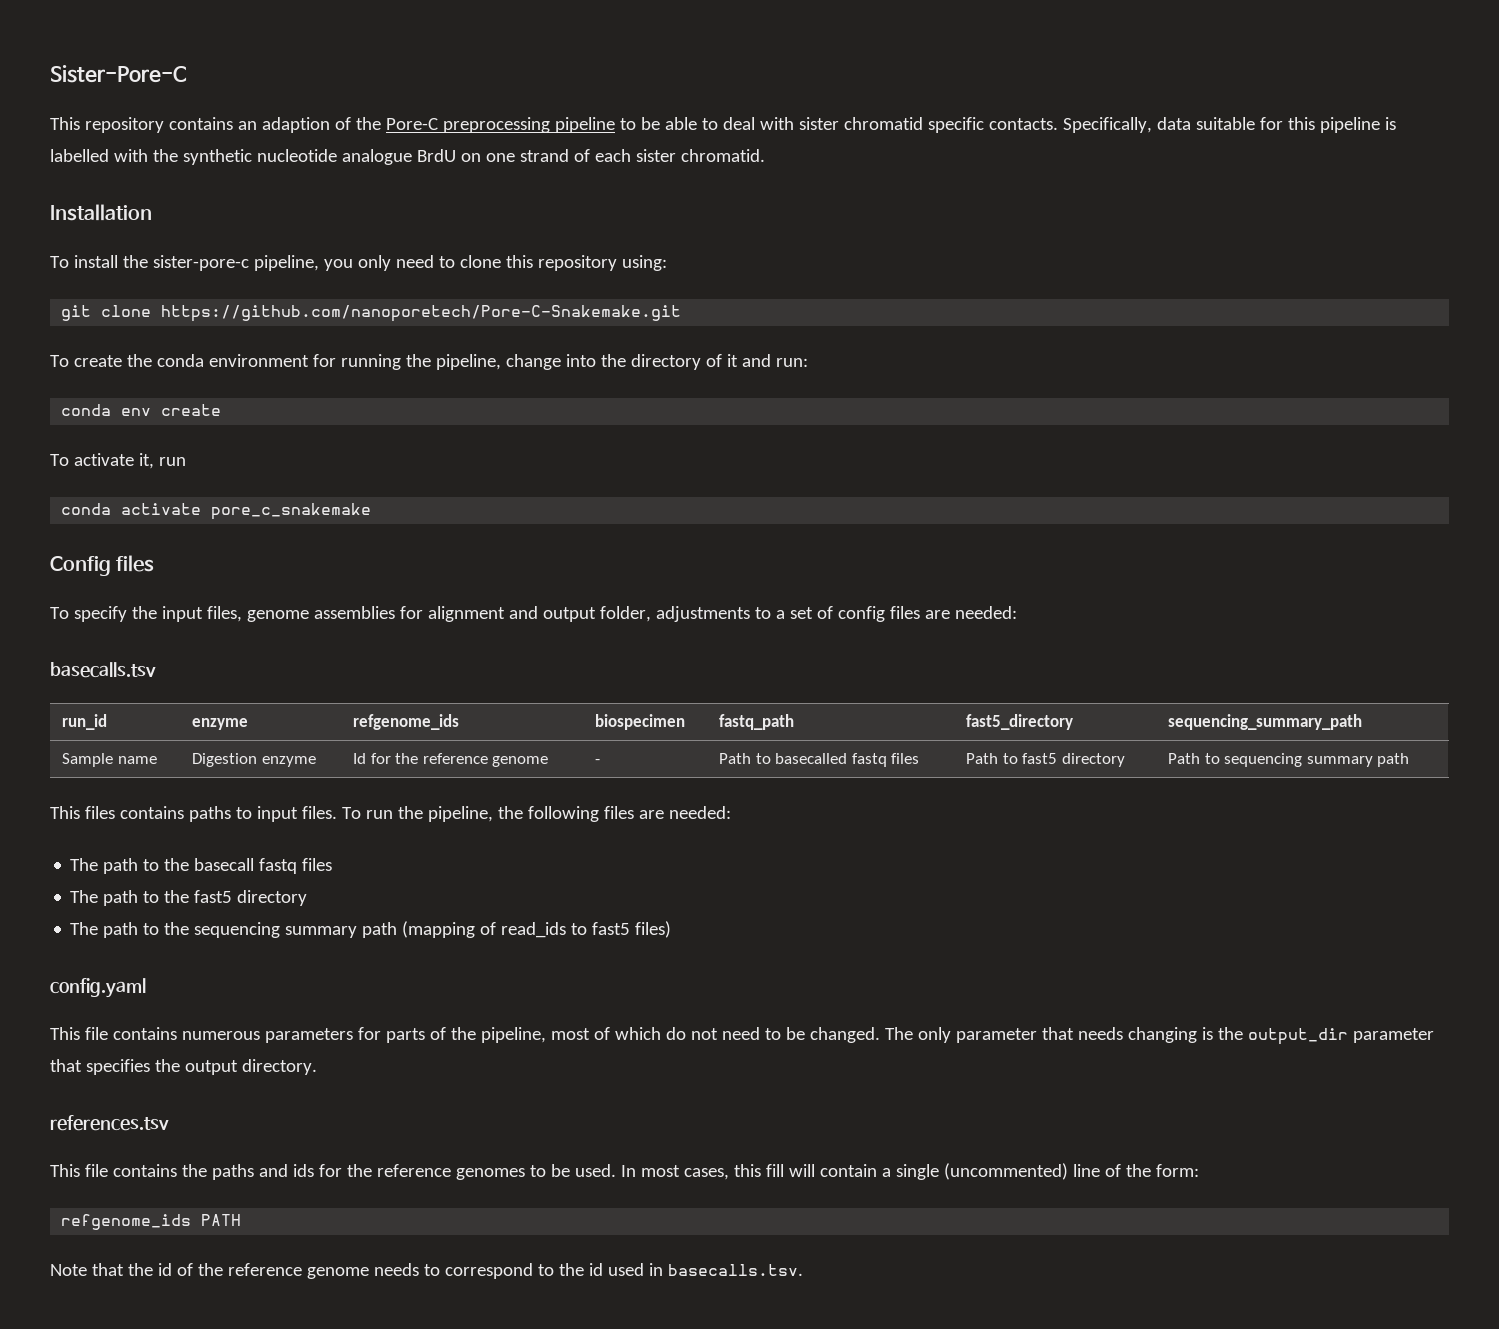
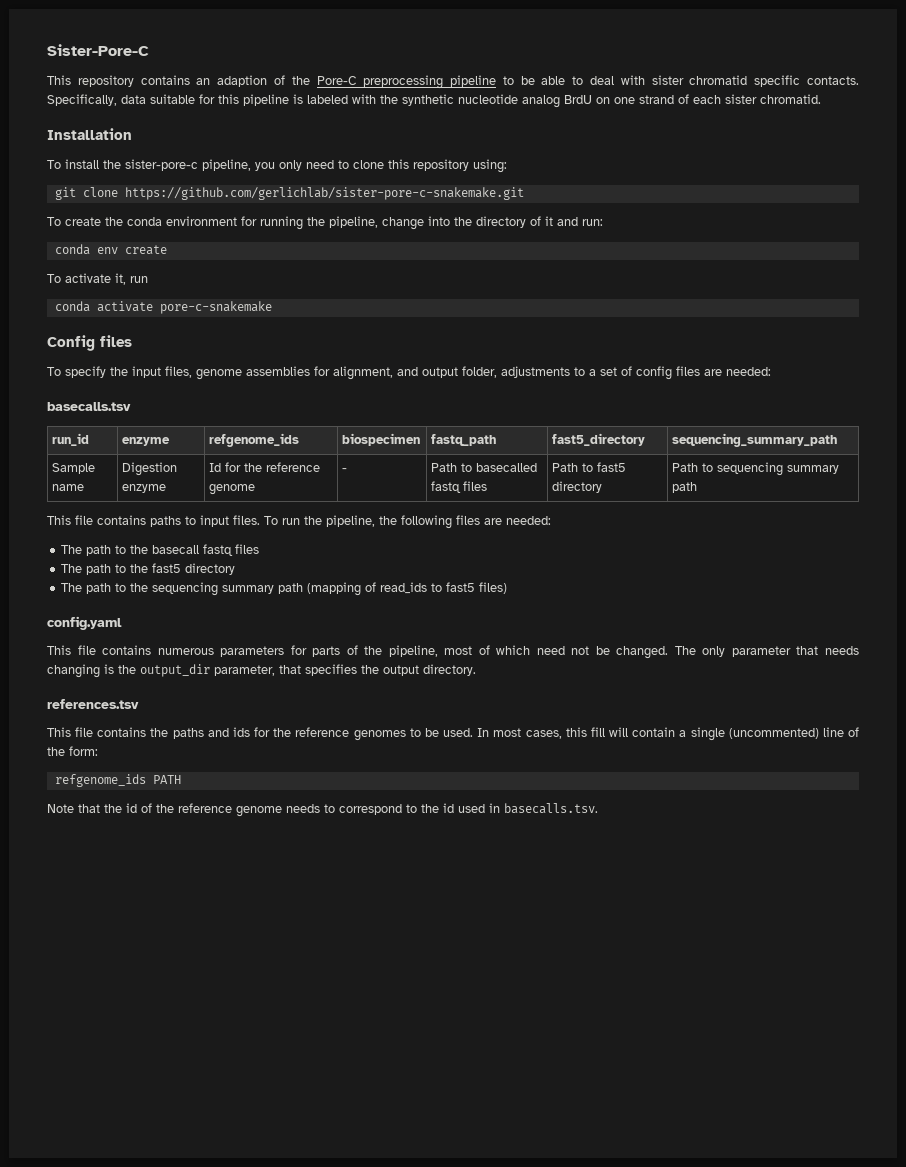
- Specifically, data suitable for this pipeline is labelled with the synthetic nucleotide analogue BrdU on one strand of each sister chromatid.
+ Specifically, data suitable for this pipeline is labeled with the synthetic nucleotide analog BrdU on one strand of each sister chromatid.
- git clone https://github.com/nanoporetech/Pore-C-Snakemake.git
+ git clone https://github.com/gerlichlab/sister-pore-c-snakemake.git
- conda activate pore_c_snakemake
+ conda activate pore-c-snakemake
- To specify the input files, genome assemblies for alignment and output folder, adjustments to a set of config files are needed:
+ To specify the input files, genome assemblies for alignment, and output folder, adjustments to a set of config files are needed:
- This files contains paths to input files.
+ This file contains paths to input files.
- This file contains numerous parameters for parts of the pipeline, most of which do not need to be changed.
+ This file contains numerous parameters for parts of the pipeline, most of which need not be changed.
- The only parameter that needs changing is the output_dir parameter that specifies the output directory.
+ The only parameter that needs changing is the output_dir parameter, that specifies the output directory.

